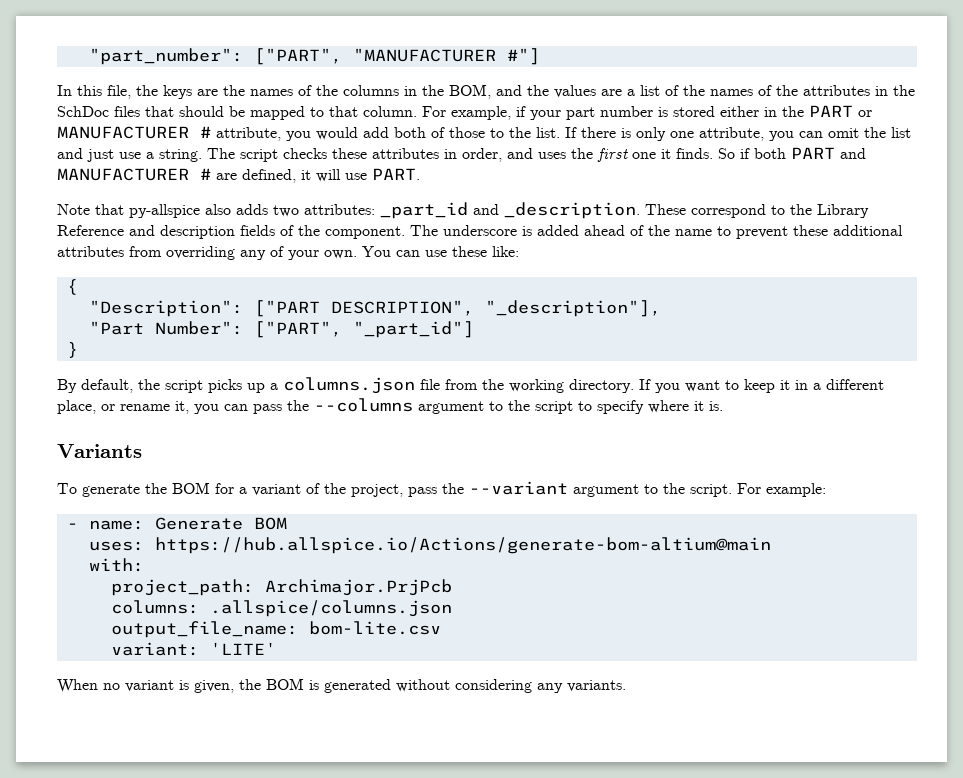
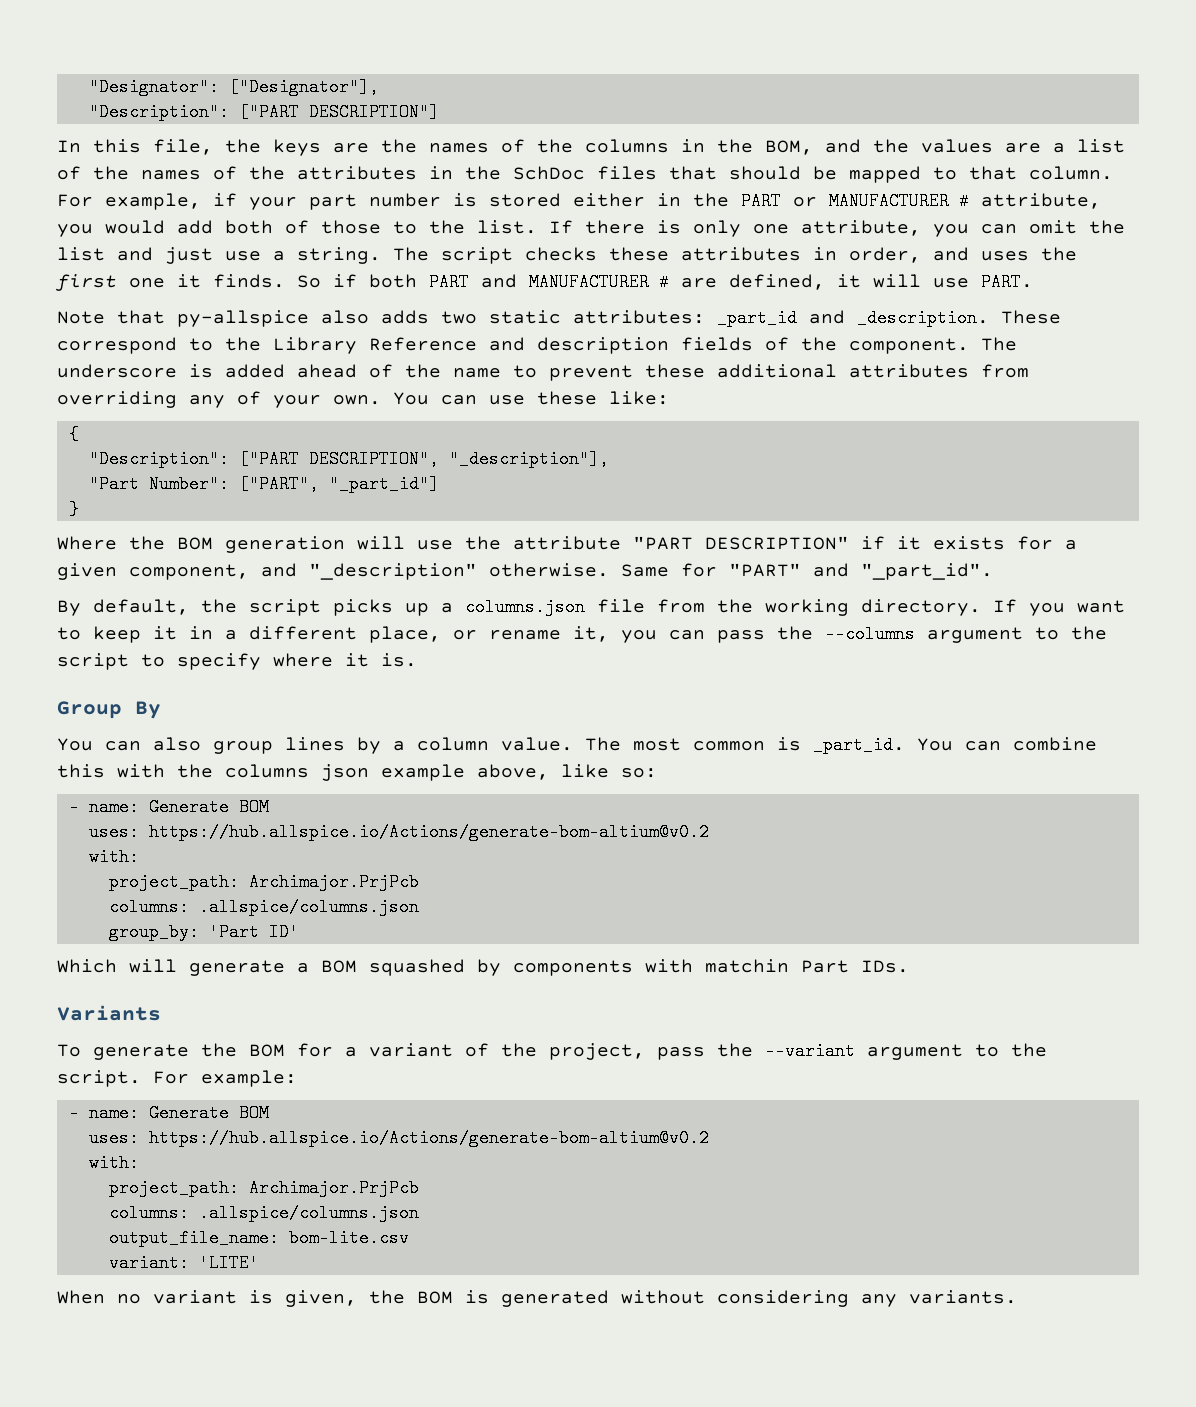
- "part_number": ["PART", "MANUFACTURER #"]
+ "Designator": ["Designator"],
+ "Description": ["PART DESCRIPTION"]
- Note that py-allspice also adds two attributes: _part_id and _description.
+ Note that py-allspice also adds two static attributes: _part_id and _description.
+ Where the BOM generation will use the attribute "PART DESCRIPTION" if it exists for a given component, and "_description" otherwise. Same for "PART" and "_part_id".
+ Group By
+ You can also group lines by a column value. The most common is _part_id. You can combine this with the columns json example above, like so:
+ - name: Generate BOM
+ uses: https://hub.allspice.io/Actions/generate-bom-altium@v0.2
+ with:
+ project_path: Archimajor.PrjPcb
+ columns: .allspice/columns.json
+ group_by: 'Part ID'
+ Which will generate a BOM squashed by components with matchin Part IDs.
  For example:
  - name: Generate BOM
- uses: https://hub.allspice.io/Actions/generate-bom-altium@main
+ uses: https://hub.allspice.io/Actions/generate-bom-altium@v0.2

